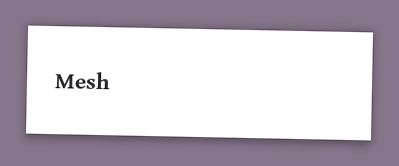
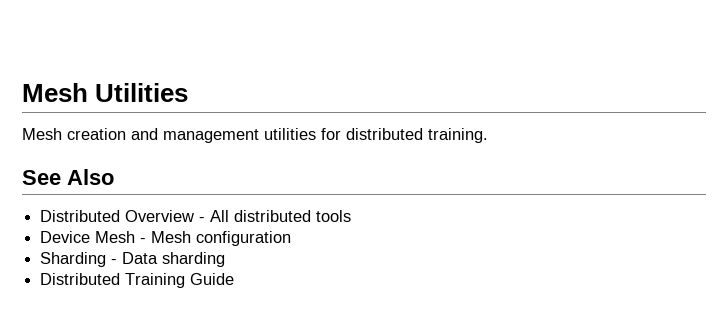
- Mesh
+ Mesh Utilities
+ Mesh creation and management utilities for distributed training.
+ See Also
+ Distributed Overview - All distributed tools
+ Device Mesh - Mesh configuration
+ Sharding - Data sharding
+ Distributed Training Guide

